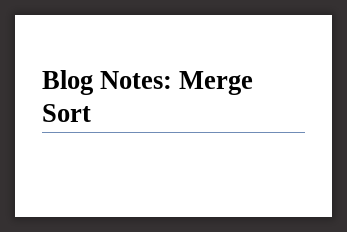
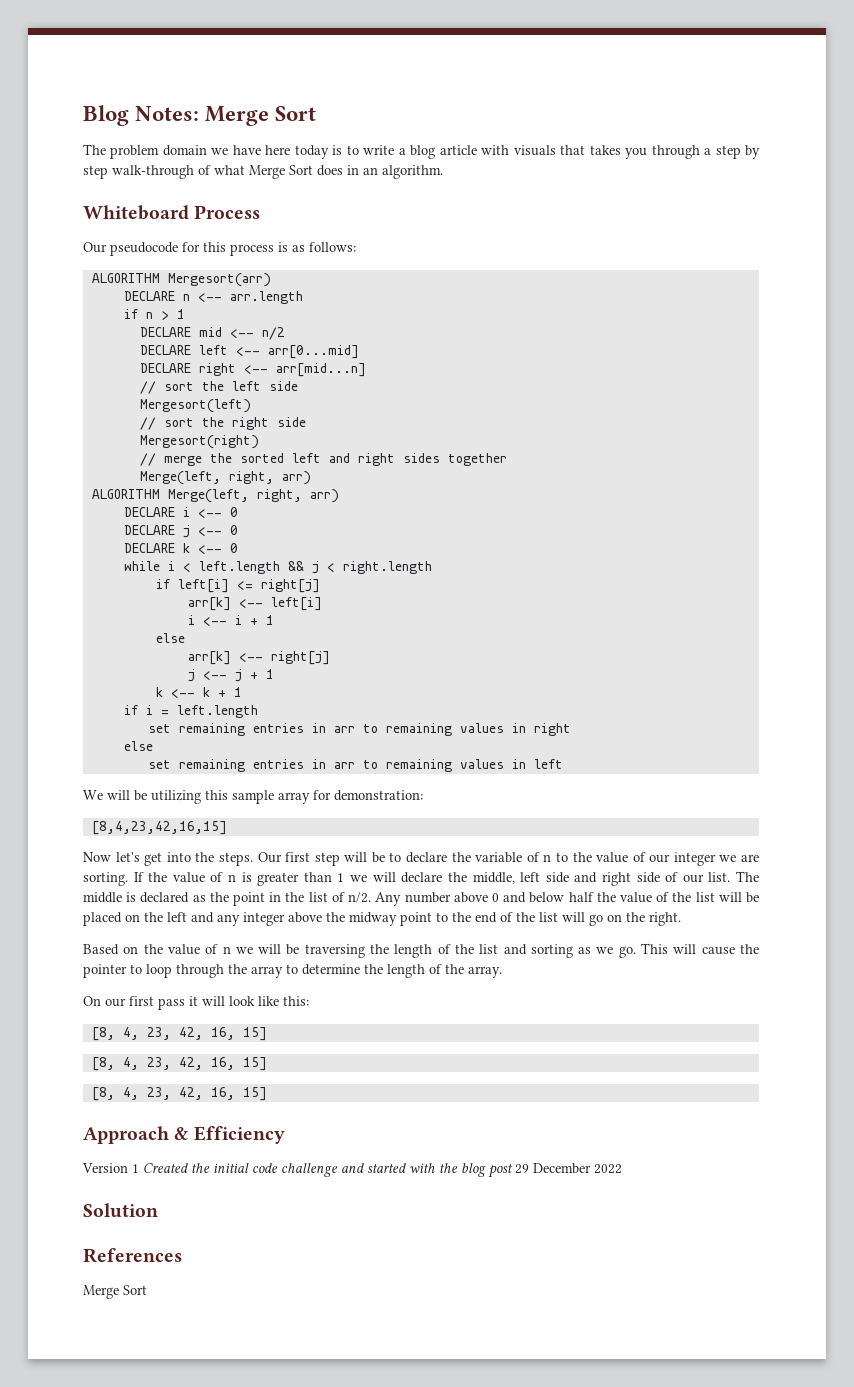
+ The problem domain we have here today is to write a blog article with visuals that takes you through a step by step walk-through of what Merge Sort does in an algorithm.
+ Whiteboard Process
+ Our pseudocode for this process is as follows:
+ ALGORITHM Mergesort(arr)
+ DECLARE n <-- arr.length
+ if n > 1
+ DECLARE mid <-- n/2
+ DECLARE left <-- arr[0...mid]
+ DECLARE right <-- arr[mid...n]
+ // sort the left side
+ Mergesort(left)
+ // sort the right side
+ Mergesort(right)
+ // merge the sorted left and right sides together
+ Merge(left, right, arr)
+ ALGORITHM Merge(left, right, arr)
+ DECLARE i <-- 0
+ DECLARE j <-- 0
+ DECLARE k <-- 0
+ while i < left.length && j < right.length
+ if left[i] <= right[j]
+ arr[k] <-- left[i]
+ i <-- i + 1
+ else
+ arr[k] <-- right[j]
+ j <-- j + 1
+ k <-- k + 1
+ if i = left.length
+ set remaining entries in arr to remaining values in right
+ else
+ set remaining entries in arr to remaining values in left
+ We will be utilizing this sample array for demonstration:
+ [8,4,23,42,16,15]
+ Now let's get into the steps. Our first step will be to declare the variable of n to the value of our integer we are sorting. If the value of n is greater than 1 we will declare the middle, left side and right side of our list. The middle is declared as the point in the list of n/2. Any number above 0 and below half the value of the list will be placed on the left and any integer above the midway point to the end of the list will go on the right.
+ Based on the value of n we will be traversing the length of the list and sorting as we go. This will cause the pointer to loop through the array to determine the length of the array.
+ On our first pass it will look like this:
+ [8, 4, 23, 42, 16, 15]
+ [8, 4, 23, 42, 16, 15]
+ [8, 4, 23, 42, 16, 15]
+ Approach & Efficiency
+ Version 1 Created the initial code challenge and started with the blog post 29 December 2022
+ Solution
+ References
+ Merge Sort

